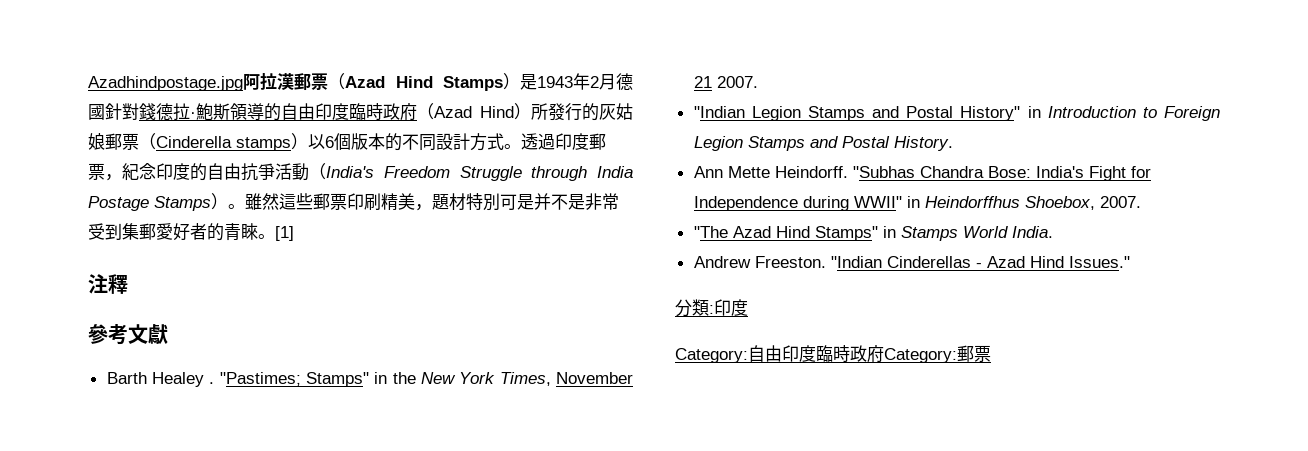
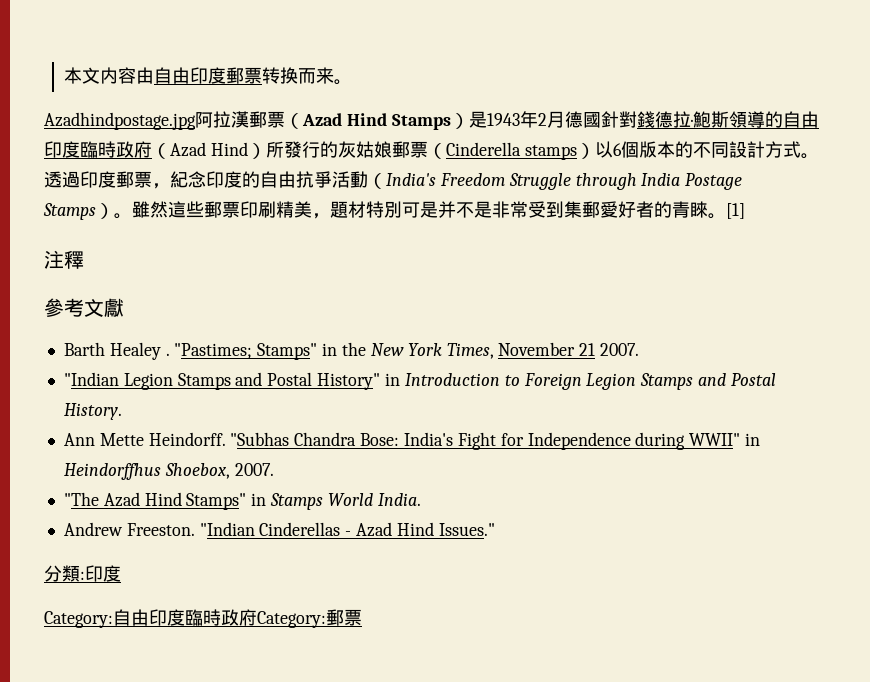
+ 本文内容由自由印度郵票转换而来。

